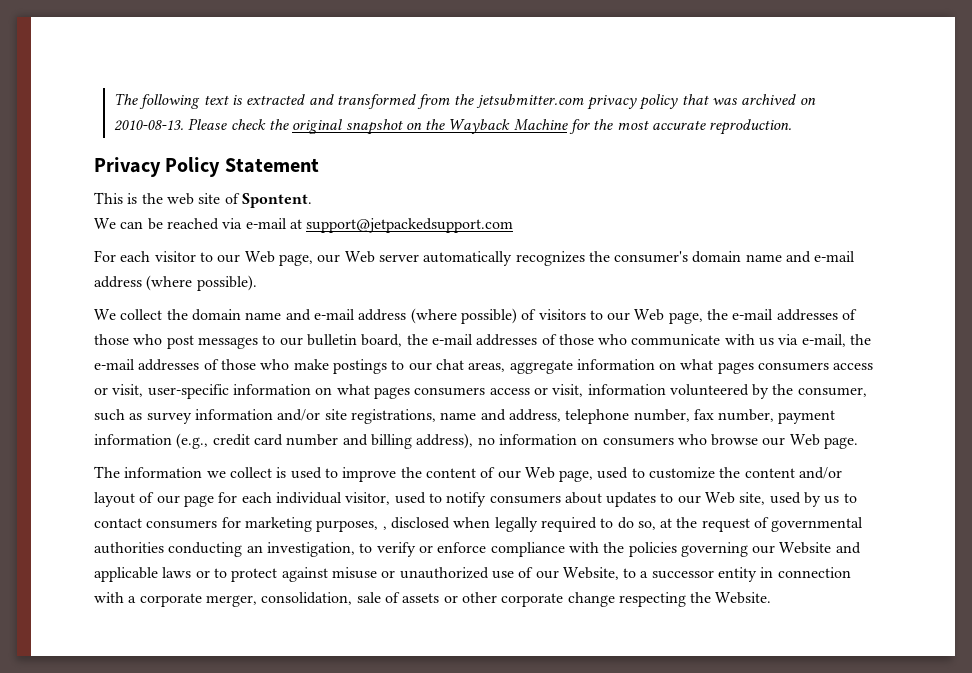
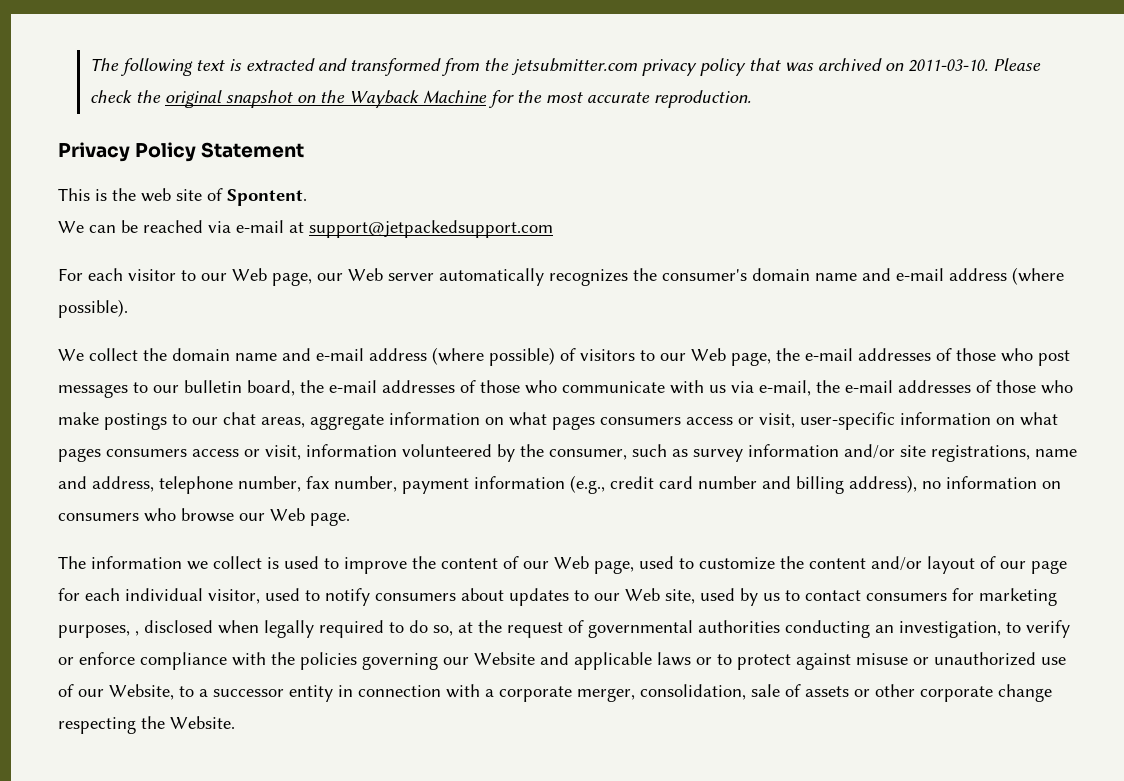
- The following text is extracted and transformed from the jetsubmitter.com privacy policy that was archived on 2010-08-13.
+ The following text is extracted and transformed from the jetsubmitter.com privacy policy that was archived on 2011-03-10.

